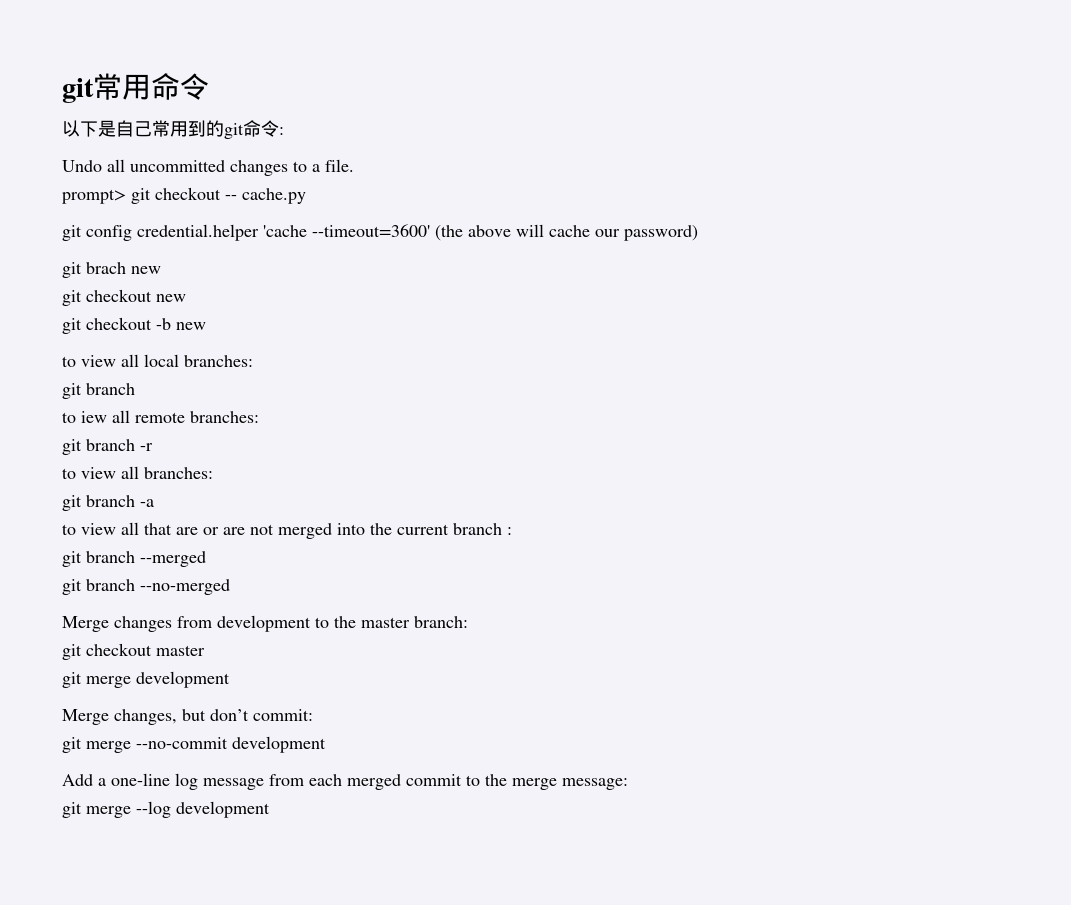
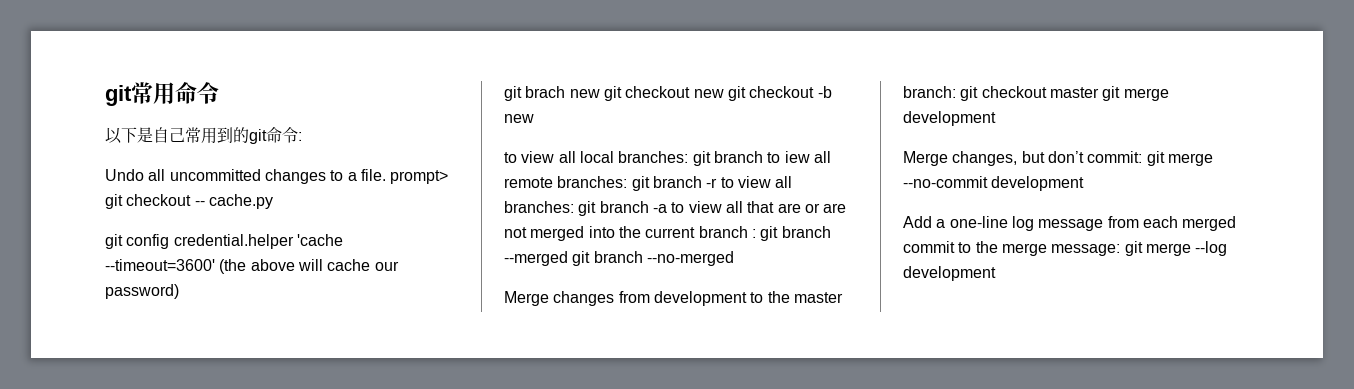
- Undo all uncommitted changes to a file.
- prompt> git checkout -- cache.py
+ Undo all uncommitted changes to a file. prompt> git checkout -- cache.py
- git brach new
- git checkout new
- git checkout -b new
+ git brach new git checkout new git checkout -b new
- to view all local branches:
- git branch
- to iew all remote branches:
- git branch -r
- to view all branches:
- git branch -a
- to view all that are or are not merged into the current branch :
- git branch --merged
- git branch --no-merged
+ to view all local branches: git branch to iew all remote branches: git branch -r to view all branches: git branch -a to view all that are or are not merged into the current branch : git branch --merged git branch --no-merged
- Merge changes from development to the master branch:
- git checkout master
- git merge development
+ Merge changes from development to the master branch: git checkout master git merge development
- Merge changes, but don’t commit:
- git merge --no-commit development
+ Merge changes, but don’t commit: git merge --no-commit development
- Add a one-line log message from each merged commit to the merge message:
- git merge --log development
+ Add a one-line log message from each merged commit to the merge message: git merge --log development

